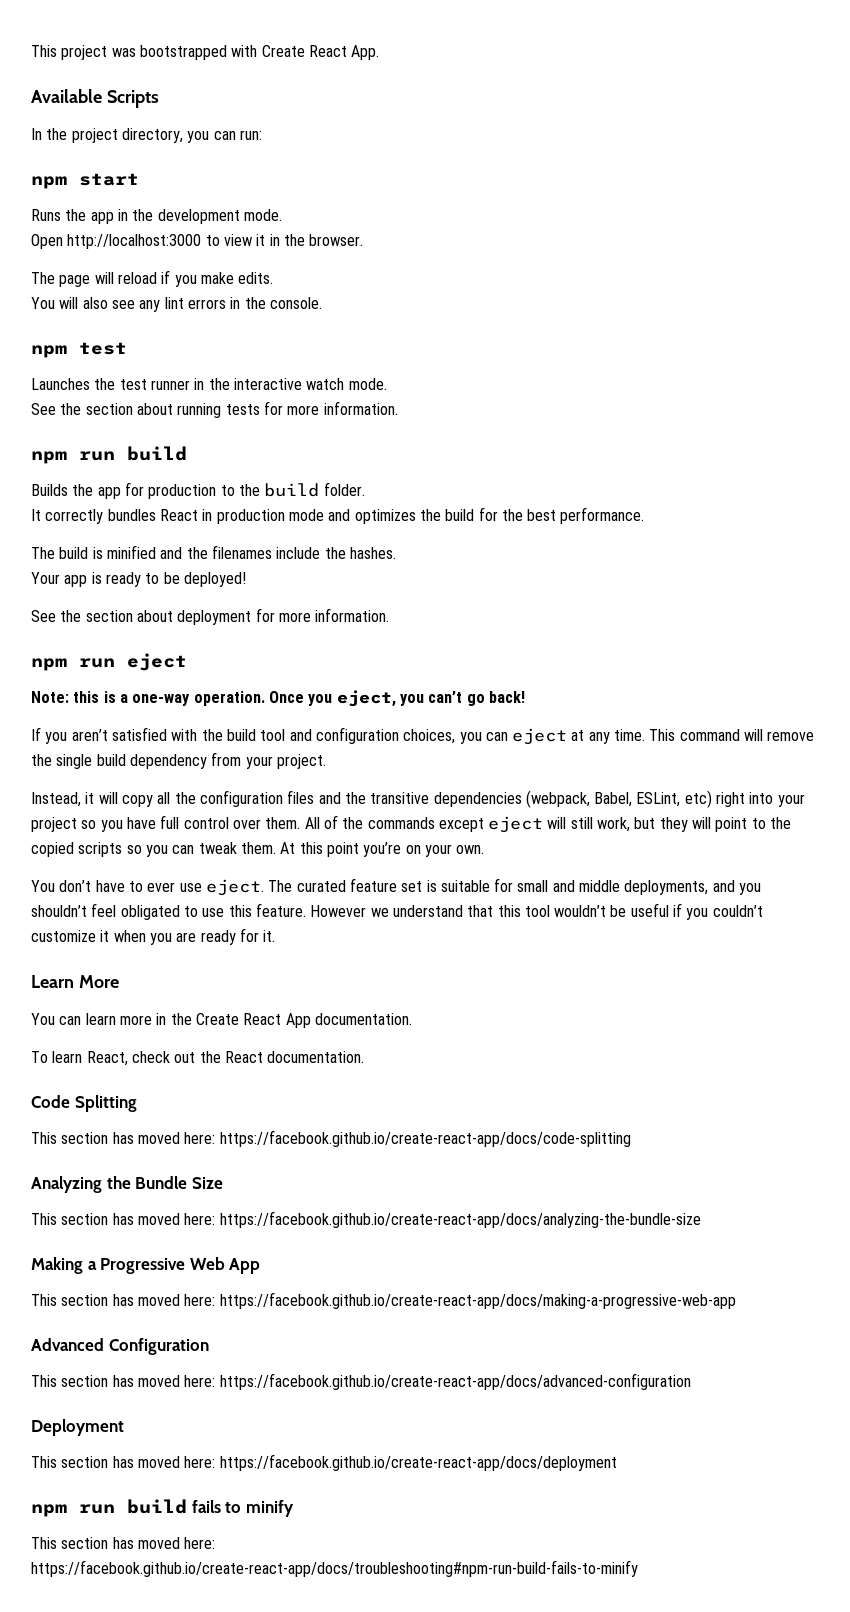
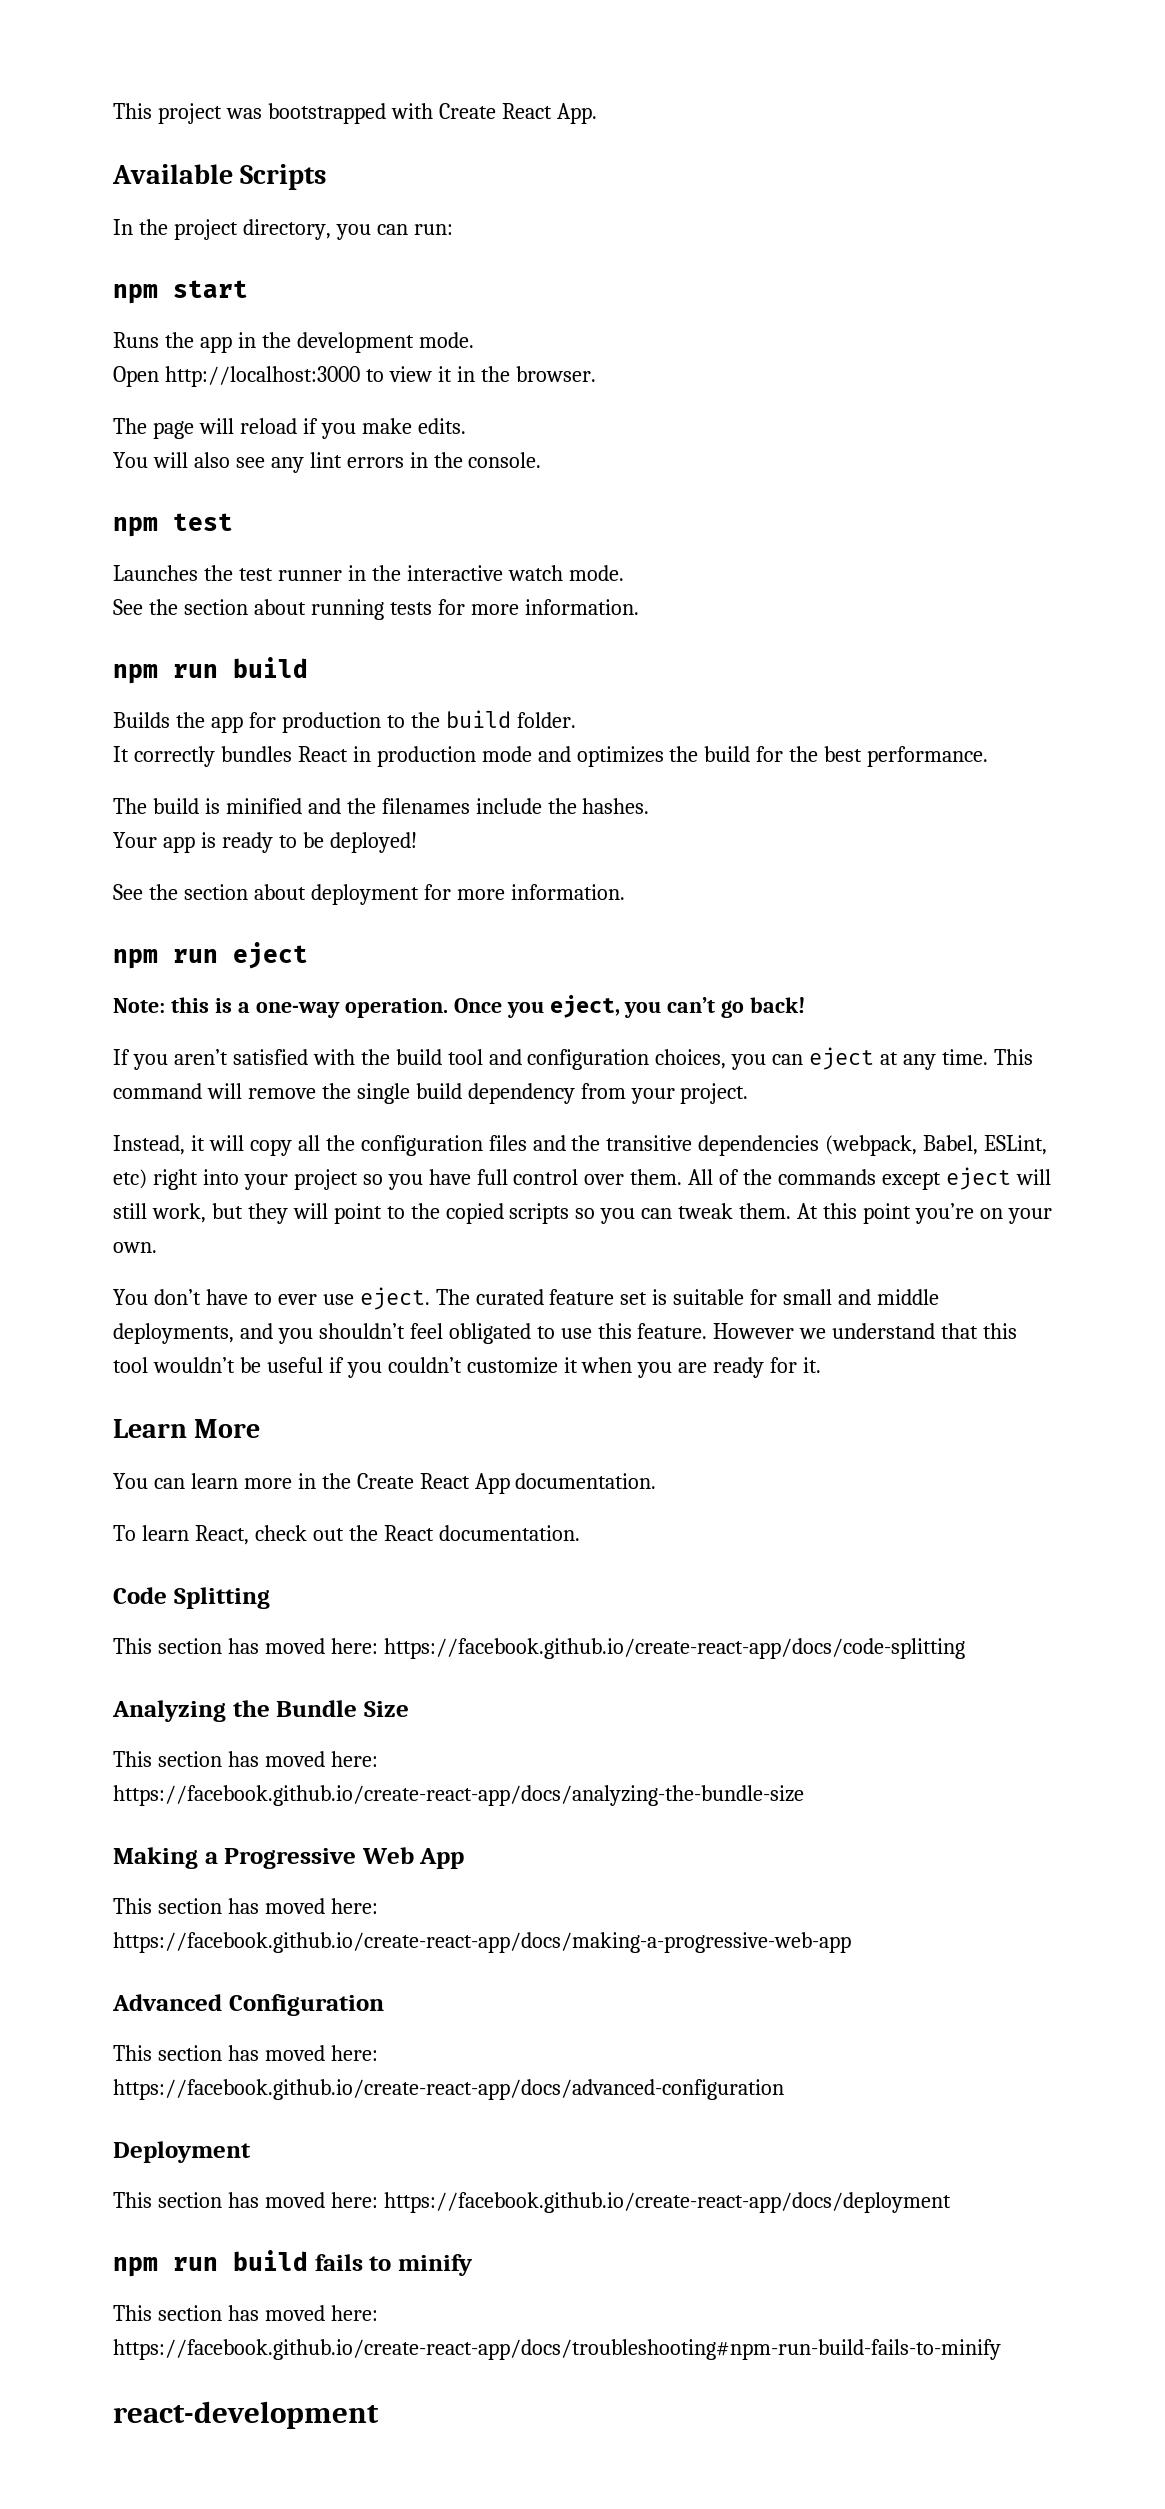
+ react-development

